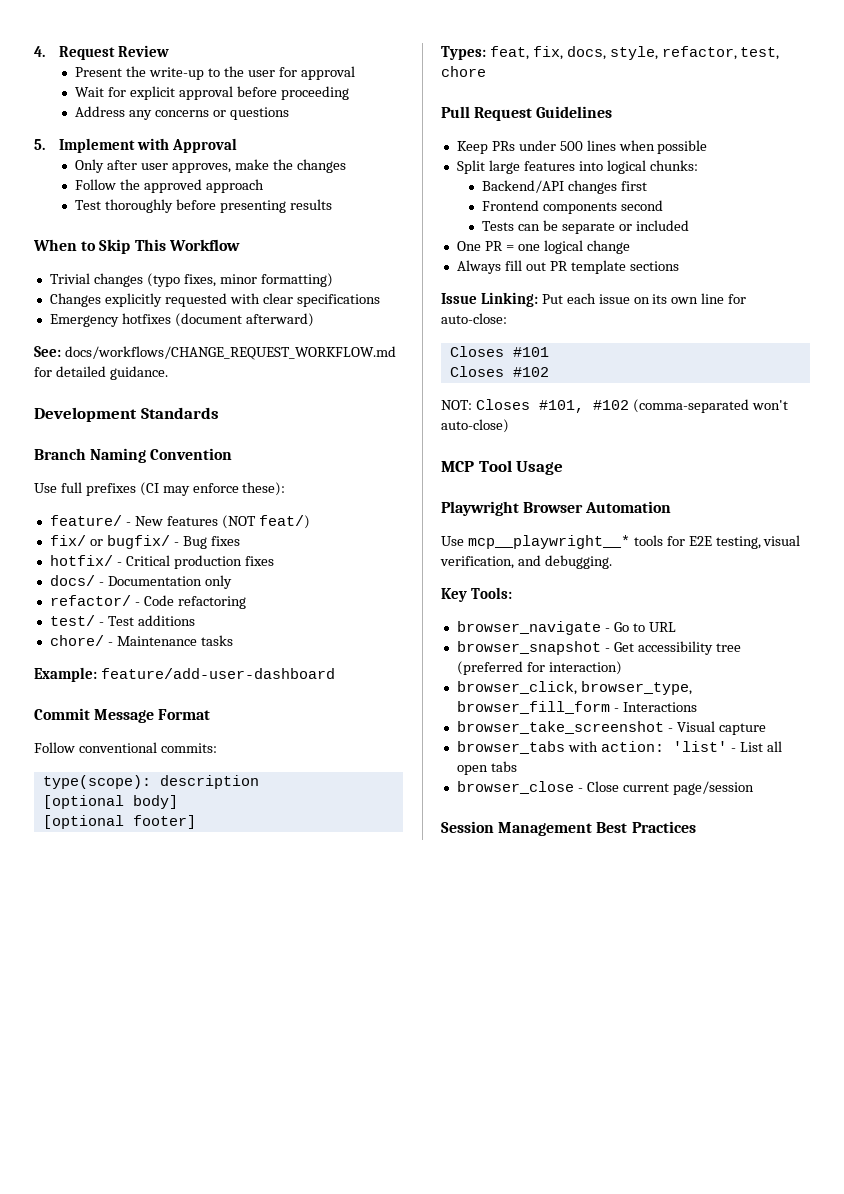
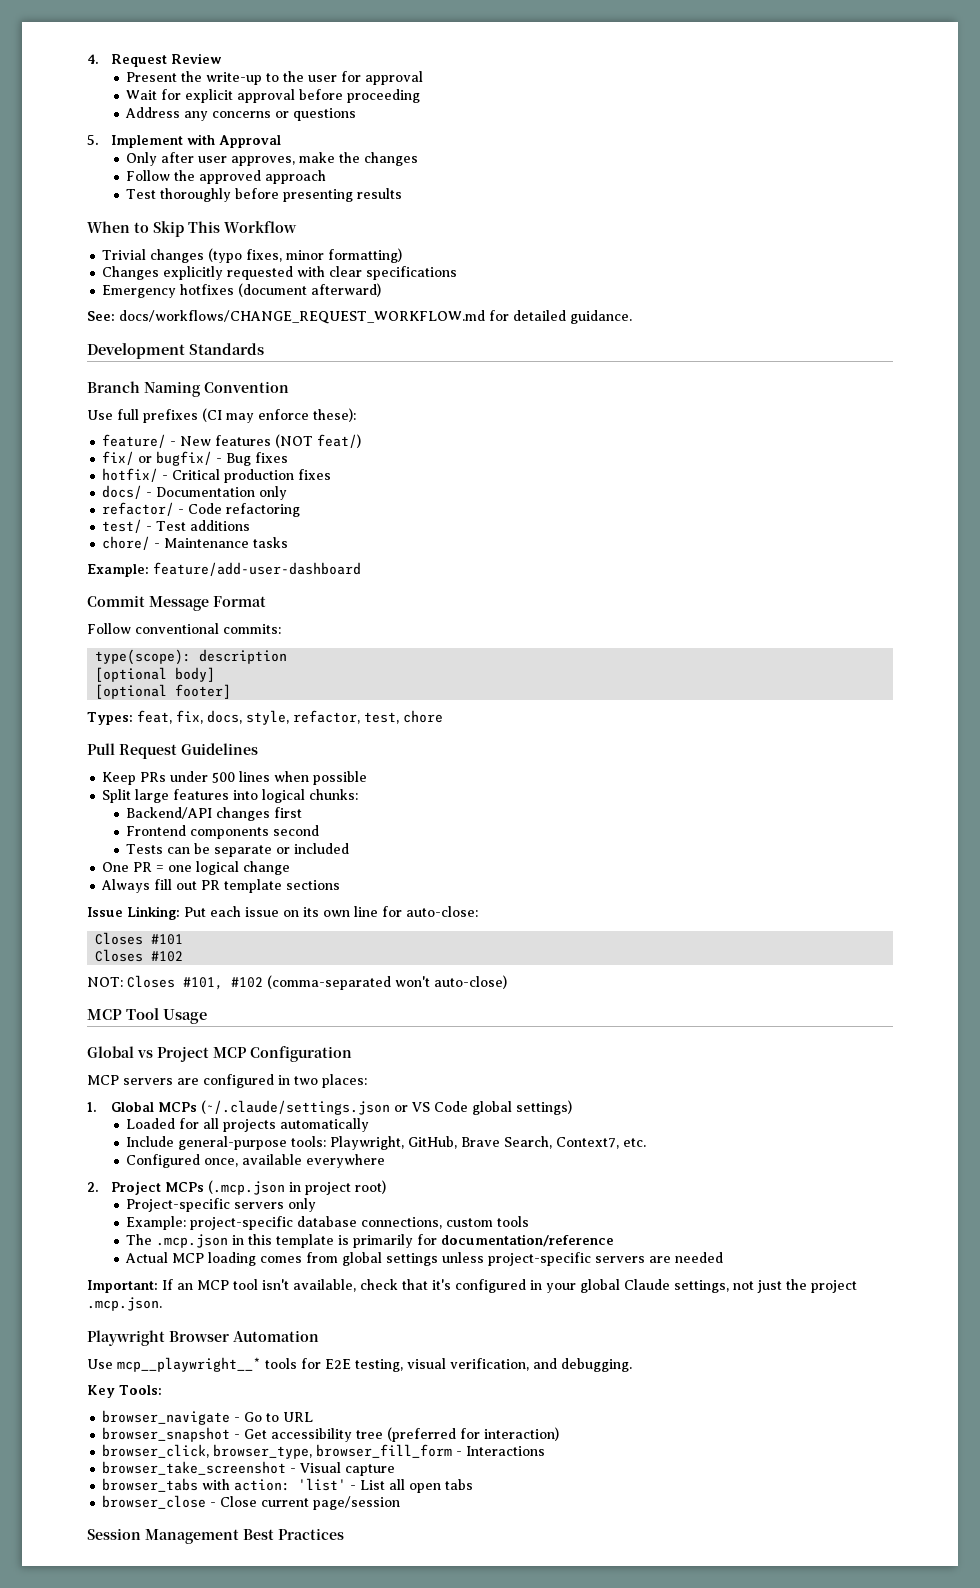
+ Global vs Project MCP Configuration
+ MCP servers are configured in two places:
+ 1. Global MCPs (~/.claude/settings.json or VS Code global settings)
+ Loaded for all projects automatically
+ Include general-purpose tools: Playwright, GitHub, Brave Search, Context7, etc.
+ Configured once, available everywhere
+ 2. Project MCPs (.mcp.json in project root)
+ Project-specific servers only
+ Example: project-specific database connections, custom tools
+ The .mcp.json in this template is primarily for documentation/reference
+ Actual MCP loading comes from global settings unless project-specific servers are needed
+ Important: If an MCP tool isn't available, check that it's configured in your global Claude settings, not just the project .mcp.json.

